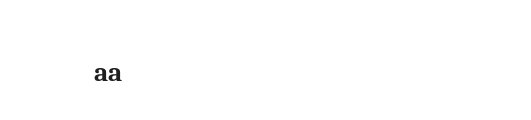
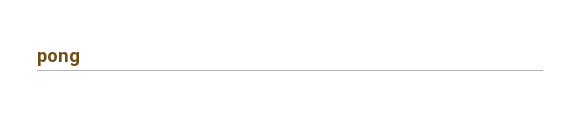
- aa
+ pong

